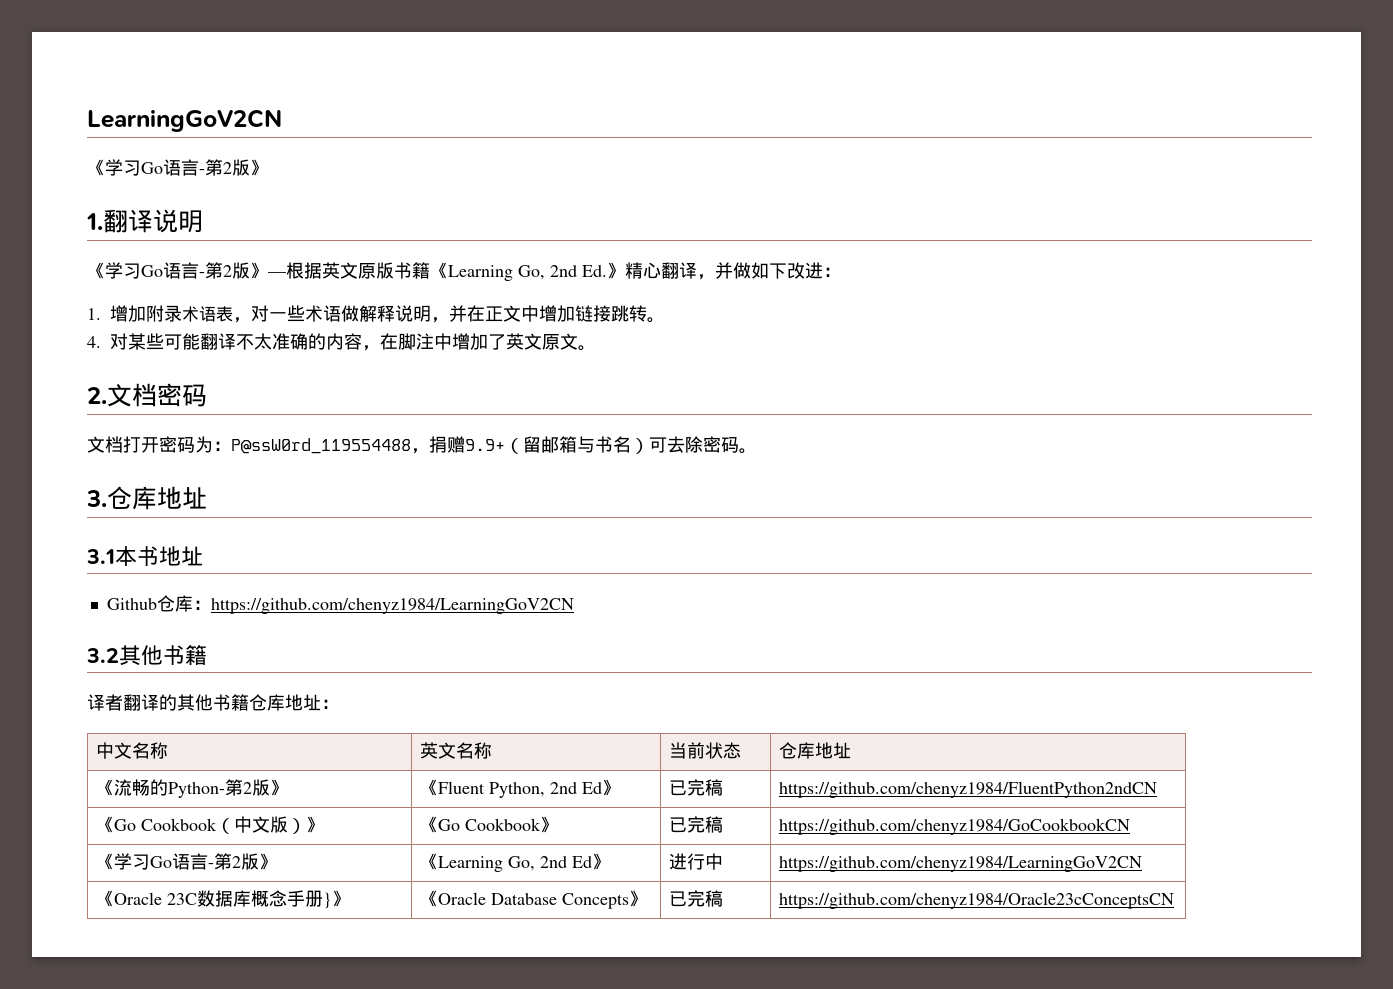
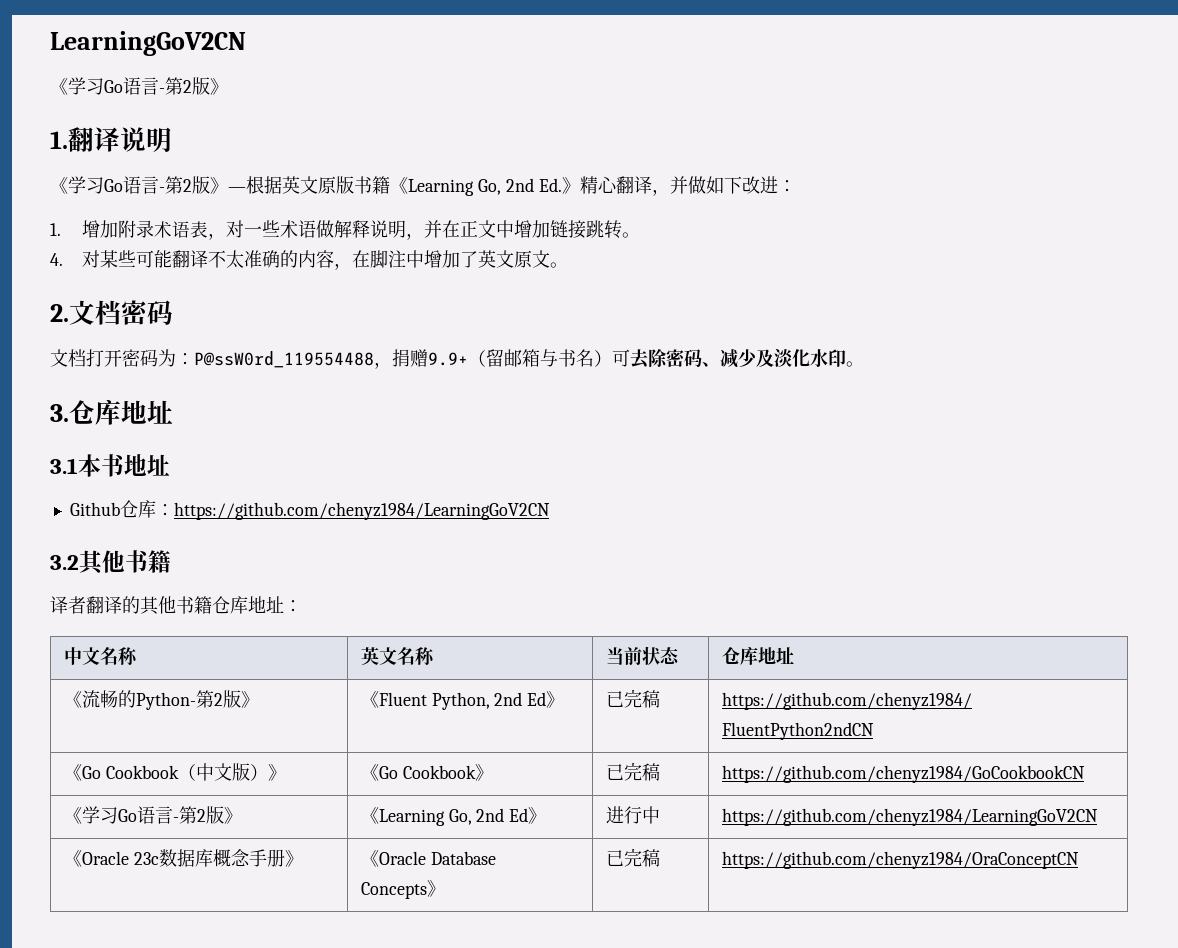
- 文档打开密码为：P@ssW0rd_119554488，捐赠9.9+（留邮箱与书名）可去除密码。
+ 文档打开密码为：P@ssW0rd_119554488，捐赠9.9+（留邮箱与书名）可去除密码、减少及淡化水印。
- 《Oracle 23C数据库概念手册}》 | 《Oracle Database Concepts》 | 已完稿 | https://github.com/chenyz1984/Oracle23cConceptsCN
+ 《Oracle 23c数据库概念手册》 | 《Oracle Database Concepts》 | 已完稿 | https://github.com/chenyz1984/OraConceptCN

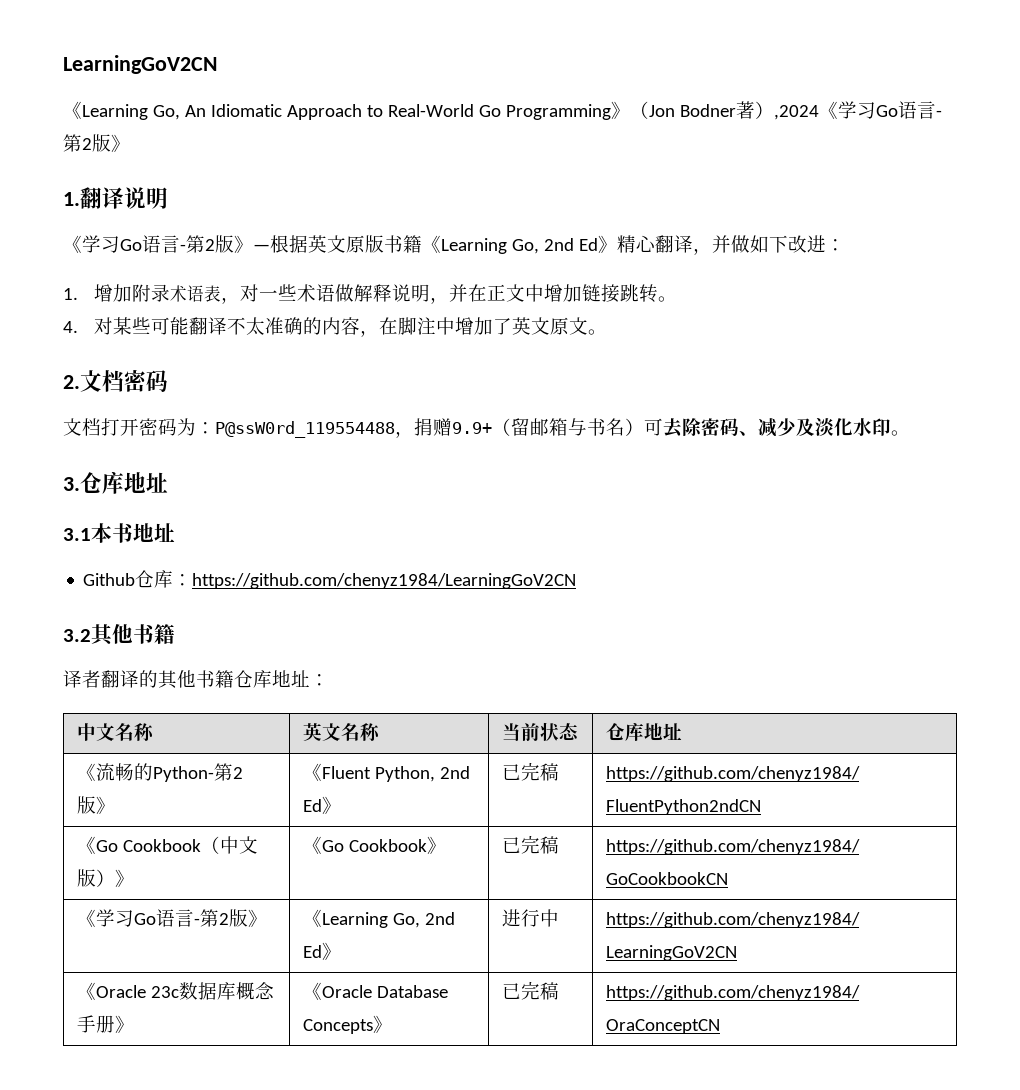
  LearningGoV2CN
- 《学习Go语言-第2版》
+ 《Learning Go, An Idiomatic Approach to Real-World Go Programming》（Jon Bodner著）,2024《学习Go语言-第2版》
- 《学习Go语言-第2版》—根据英文原版书籍《Learning Go, 2nd Ed.》精心翻译，并做如下改进：
+ 《学习Go语言-第2版》—根据英文原版书籍《Learning Go, 2nd Ed》精心翻译，并做如下改进：

